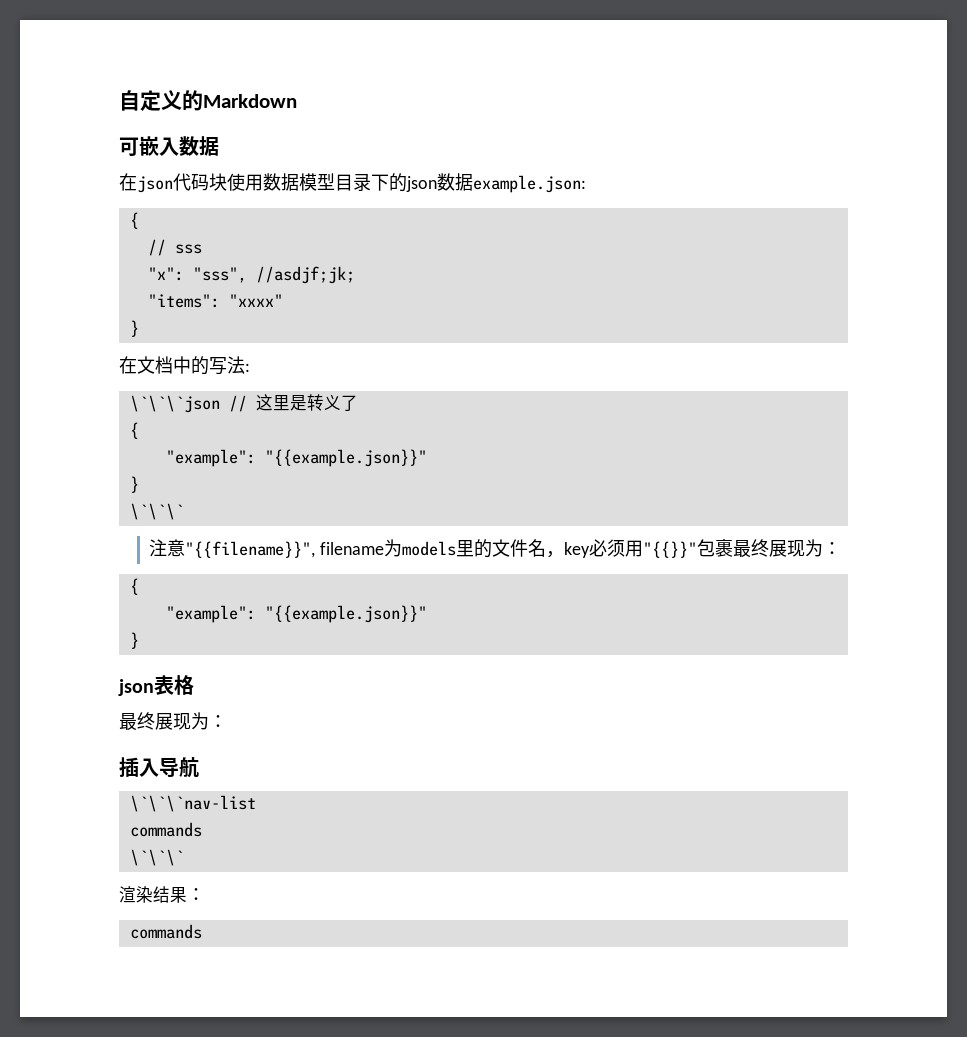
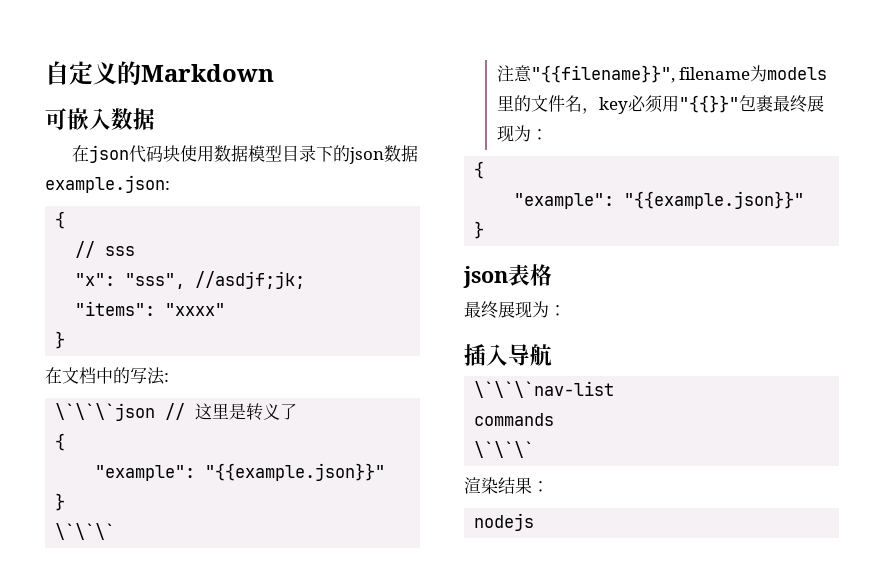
  渲染结果：
- commands
+ nodejs

